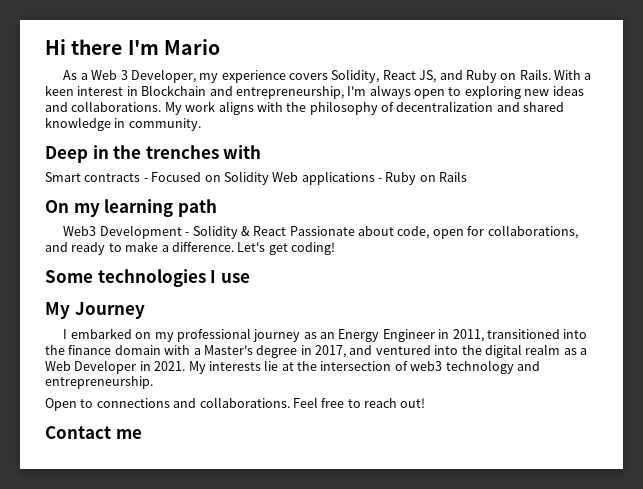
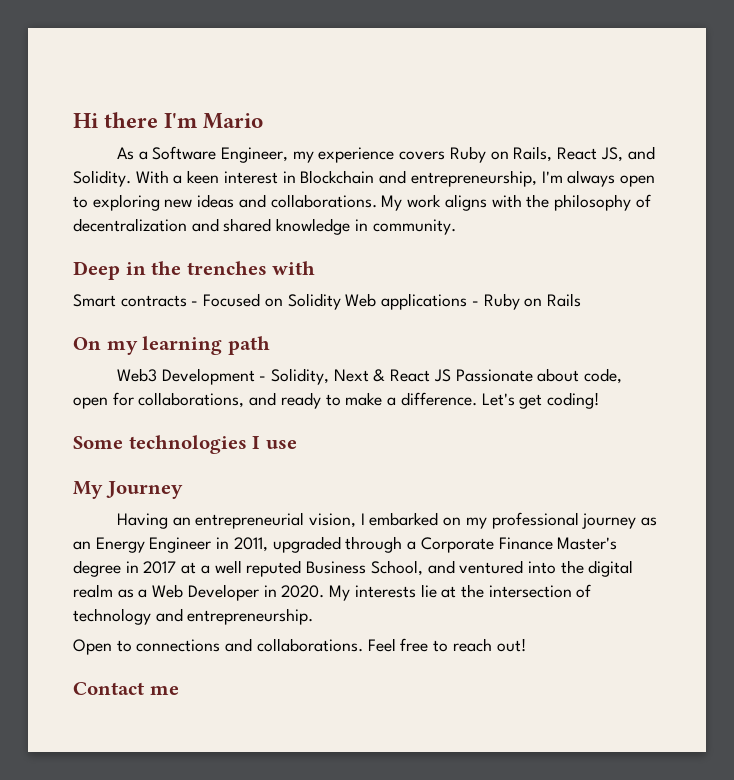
- As a Web 3 Developer, my experience covers Solidity, React JS, and Ruby on Rails.
+ As a Software Engineer, my experience covers Ruby on Rails, React JS, and Solidity.
- Web3 Development - Solidity & React Passionate about code, open for collaborations, and ready to make a difference.
+ Web3 Development - Solidity, Next & React JS Passionate about code, open for collaborations, and ready to make a difference.
- I embarked on my professional journey as an Energy Engineer in 2011, transitioned into the finance domain with a Master's degree in 2017, and ventured into the digital realm as a Web Developer in 2021.
+ Having an entrepreneurial vision, I embarked on my professional journey as an Energy Engineer in 2011, upgraded through a Corporate Finance Master's degree in 2017 at a well reputed Business School, and ventured into the digital realm as a Web Developer in 2020.
- My interests lie at the intersection of web3 technology and entrepreneurship.
+ My interests lie at the intersection of technology and entrepreneurship.

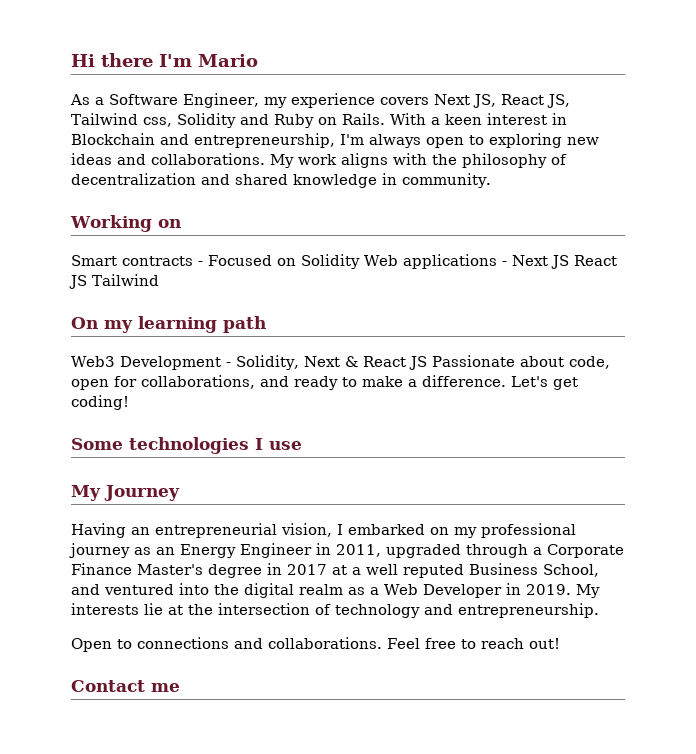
- As a Software Engineer, my experience covers Ruby on Rails, React JS, and Solidity.
+ As a Software Engineer, my experience covers Next JS, React JS, Tailwind css, Solidity and Ruby on Rails.
- Deep in the trenches with
+ Working on
- Smart contracts - Focused on Solidity Web applications - Ruby on Rails
+ Smart contracts - Focused on Solidity Web applications - Next JS React JS Tailwind
- Having an entrepreneurial vision, I embarked on my professional journey as an Energy Engineer in 2011, upgraded through a Corporate Finance Master's degree in 2017 at a well reputed Business School, and ventured into the digital realm as a Web Developer in 2020.
+ Having an entrepreneurial vision, I embarked on my professional journey as an Energy Engineer in 2011, upgraded through a Corporate Finance Master's degree in 2017 at a well reputed Business School, and ventured into the digital realm as a Web Developer in 2019.

